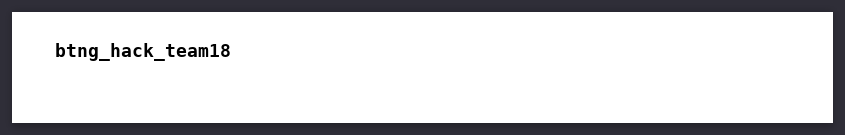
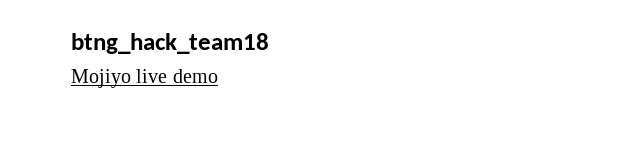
+ Mojiyo live demo

